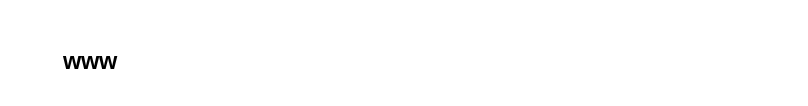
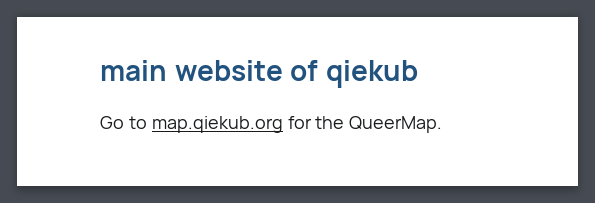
- www
+ main website of qiekub
+ Go to map.qiekub.org for the QueerMap.

